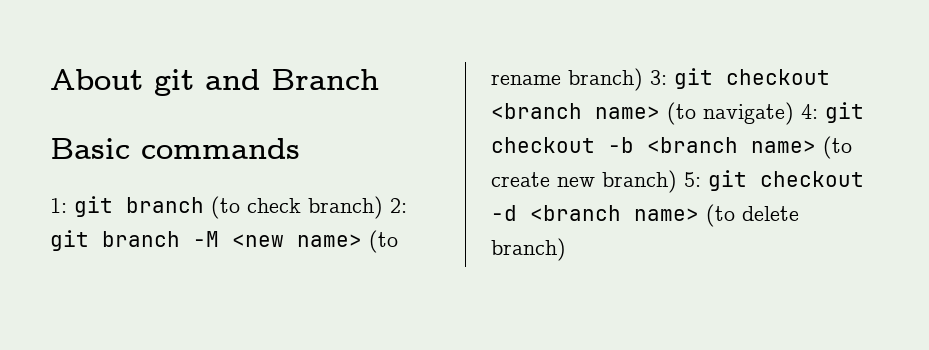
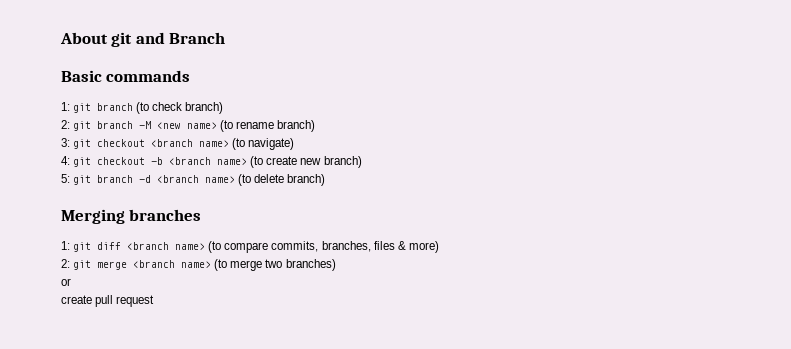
- 1: git branch (to check branch) 2: git branch -M <new name> (to rename branch) 3: git checkout <branch name> (to navigate) 4: git checkout -b <branch name> (to create new branch) 5: git checkout -d <branch name> (to delete branch)
+ 1: git branch (to check branch)
+ 2: git branch -M <new name> (to rename branch)
+ 3: git checkout <branch name> (to navigate)
+ 4: git checkout -b <branch name> (to create new branch)
+ 5: git branch -d <branch name> (to delete branch)
+ Merging branches
+ 1: git diff <branch name> (to compare commits, branches, files & more)
+ 2: git merge <branch name> (to merge two branches)
+ or
+ create pull request

